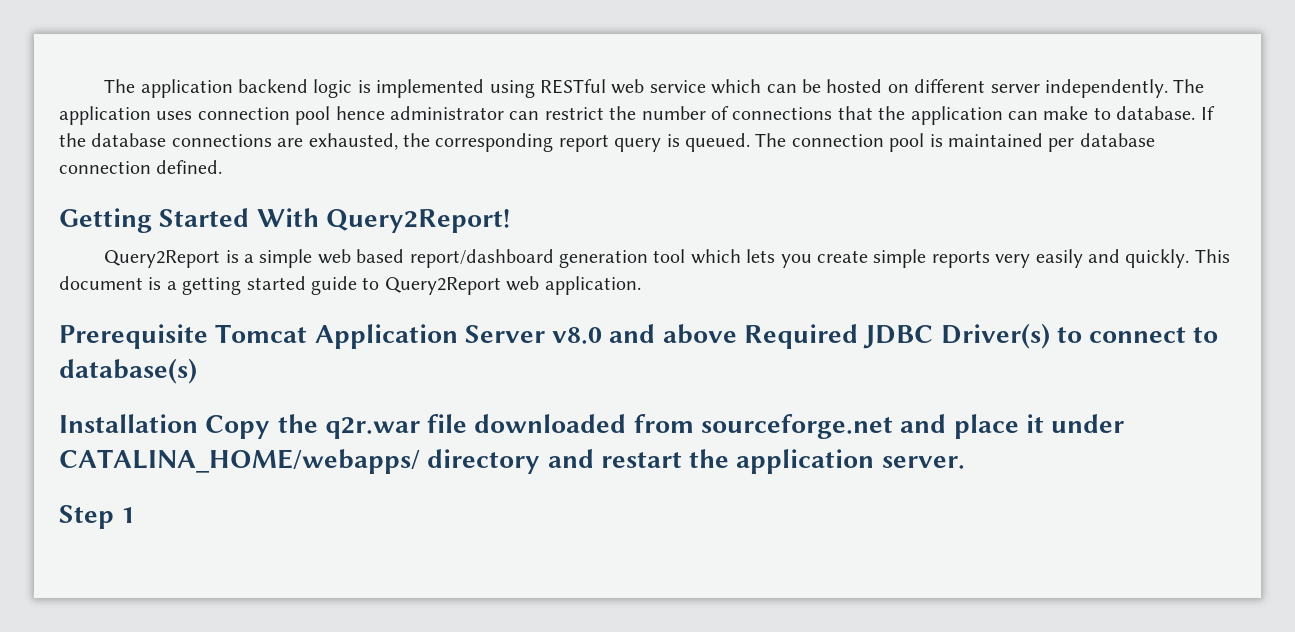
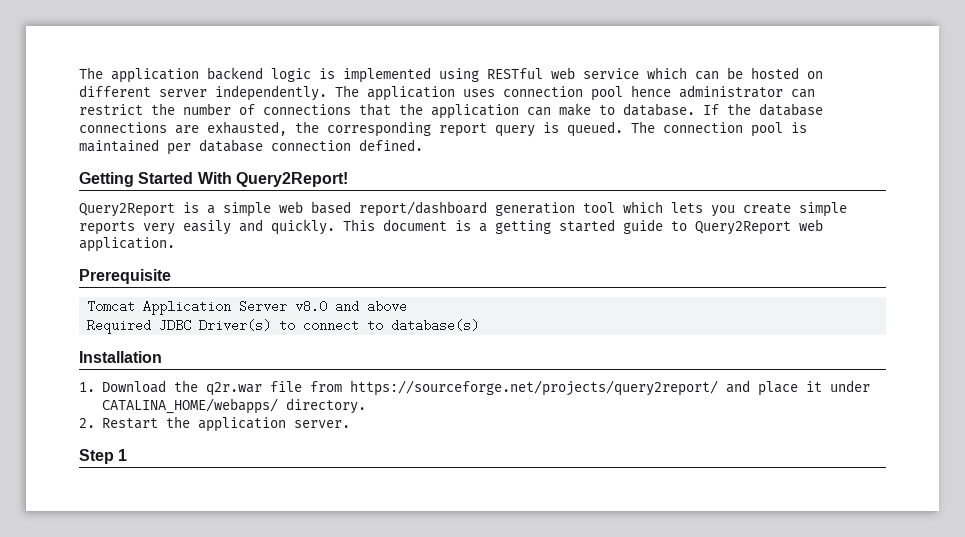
- Prerequisite Tomcat Application Server v8.0 and above Required JDBC Driver(s) to connect to database(s)
+ Prerequisite
+ Tomcat Application Server v8.0 and above
+ Required JDBC Driver(s) to connect to database(s)
- Installation Copy the q2r.war file downloaded from sourceforge.net and place it under CATALINA_HOME/webapps/ directory and restart the application server.
+ Installation
+ 1. Download the q2r.war file from https://sourceforge.net/projects/query2report/ and place it under CATALINA_HOME/webapps/ directory.
+ 2. Restart the application server.

